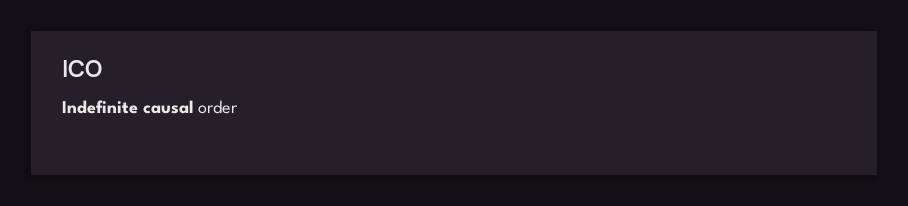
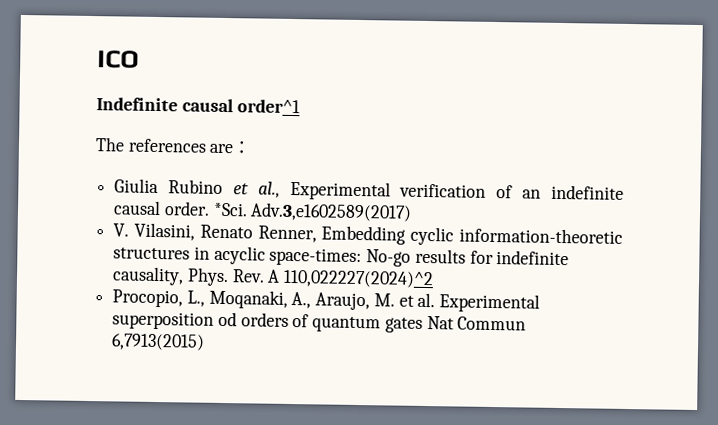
- Indefinite causal order
+ Indefinite causal order^1
+ The references are：
+ Giulia Rubino et al., Experimental verification of an indefinite causal order. *Sci. Adv.3,e1602589(2017)
+ V. Vilasini, Renato Renner, Embedding cyclic information-theoretic structures in acyclic space-times: No-go results for indefinite causality, Phys. Rev. A 110,022227(2024)^2
+ Procopio, L., Moqanaki, A., Araujo, M. et al. Experimental superposition od orders of quantum gates Nat Commun 6,7913(2015)

